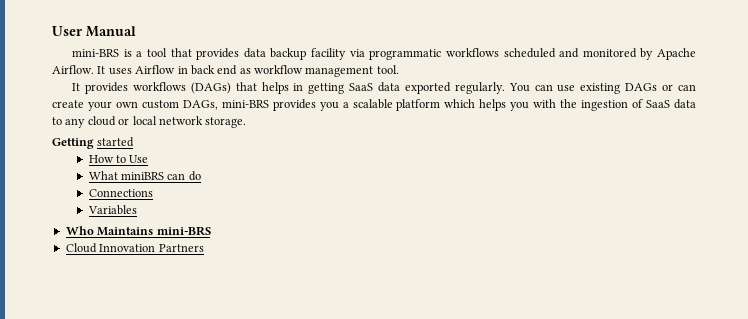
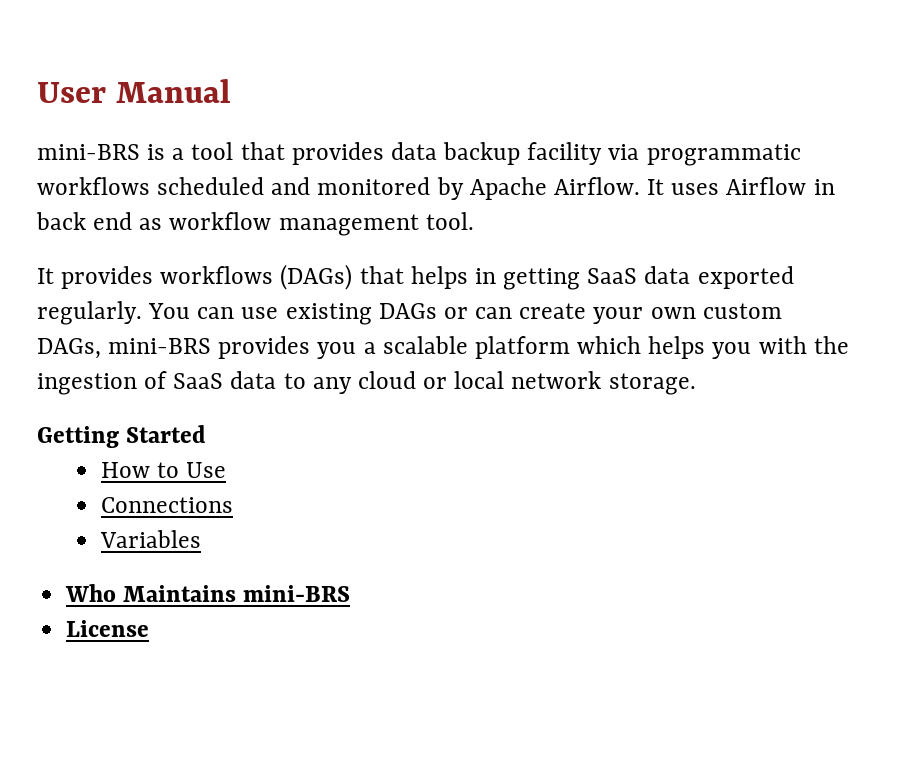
- Getting started
+ Getting Started
- What miniBRS can do
- Cloud Innovation Partners
+ License

